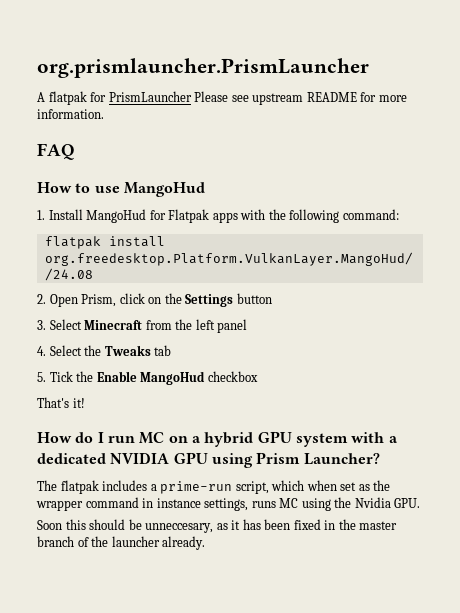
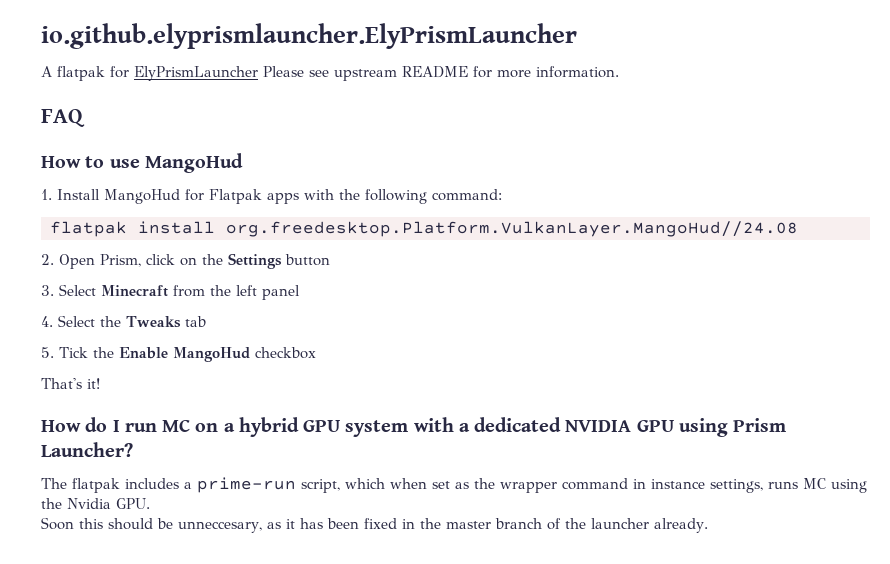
- org.prismlauncher.PrismLauncher
+ io.github.elyprismlauncher.ElyPrismLauncher
- A flatpak for PrismLauncher Please see upstream README for more information.
+ A flatpak for ElyPrismLauncher Please see upstream README for more information.

